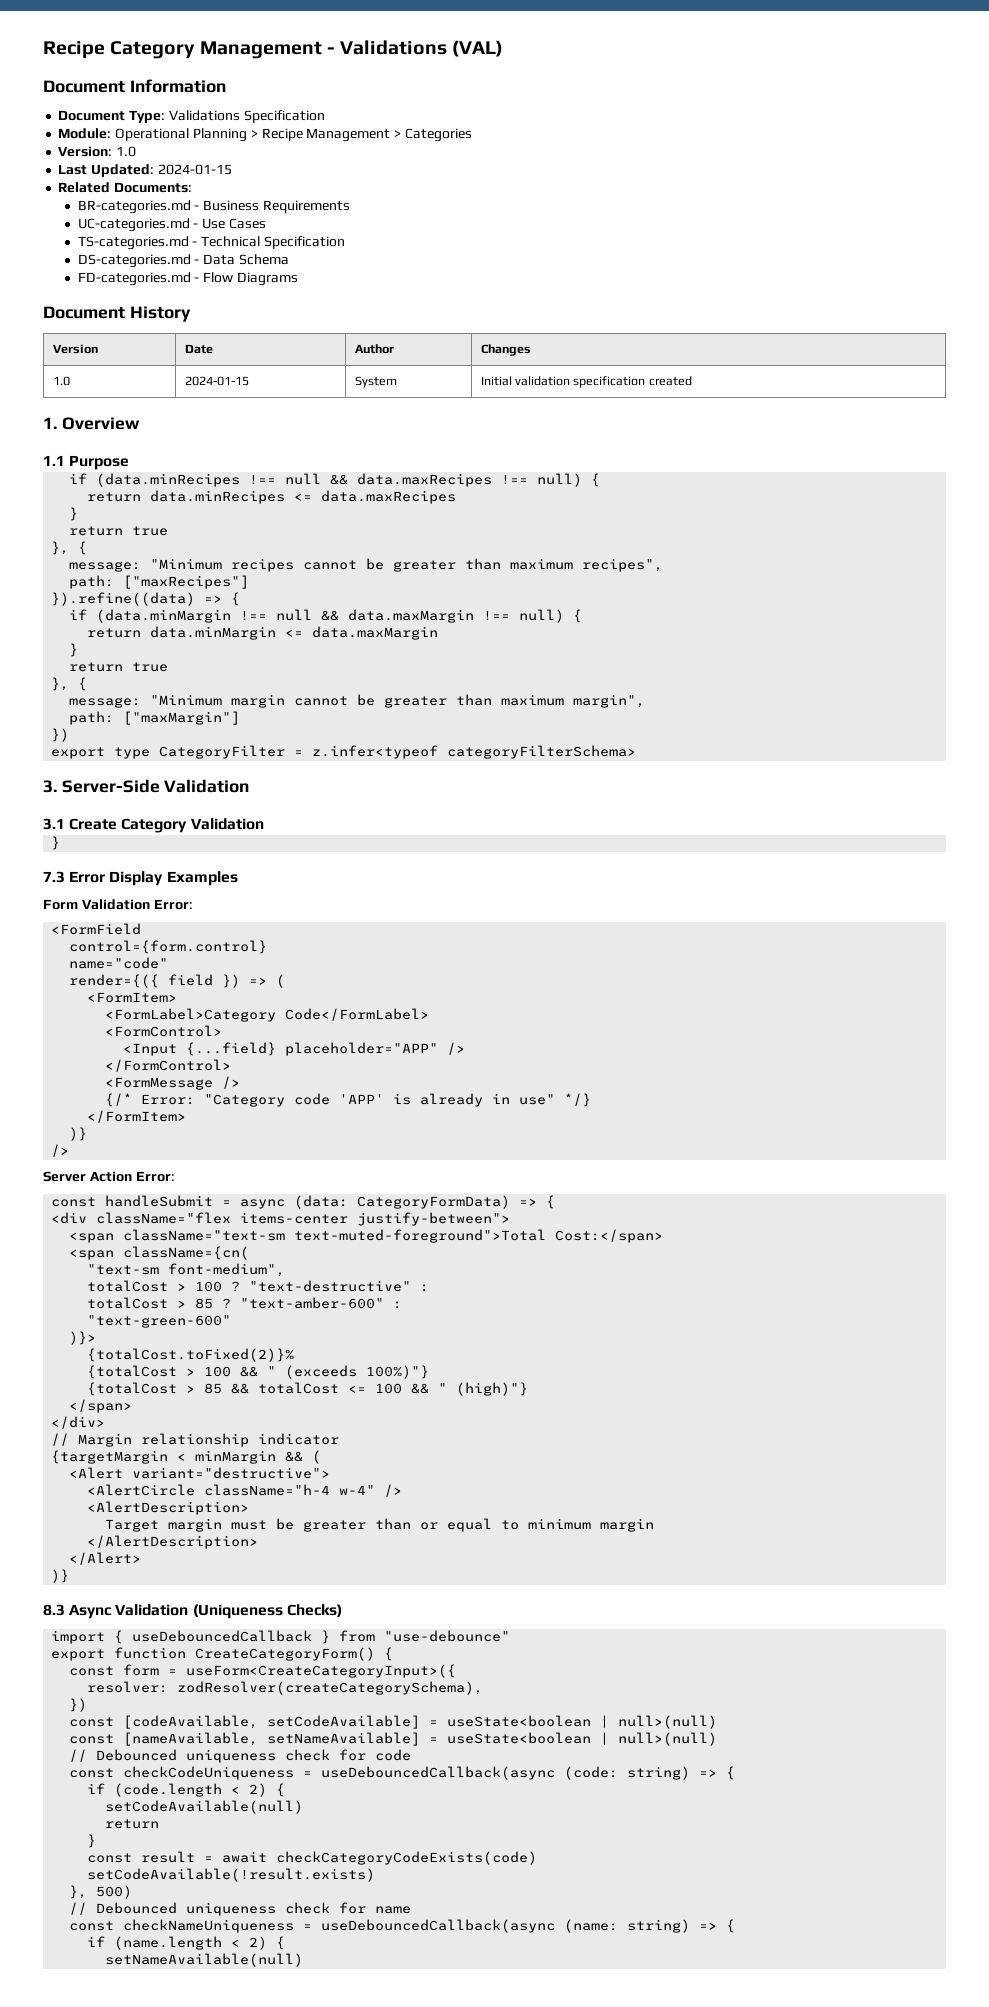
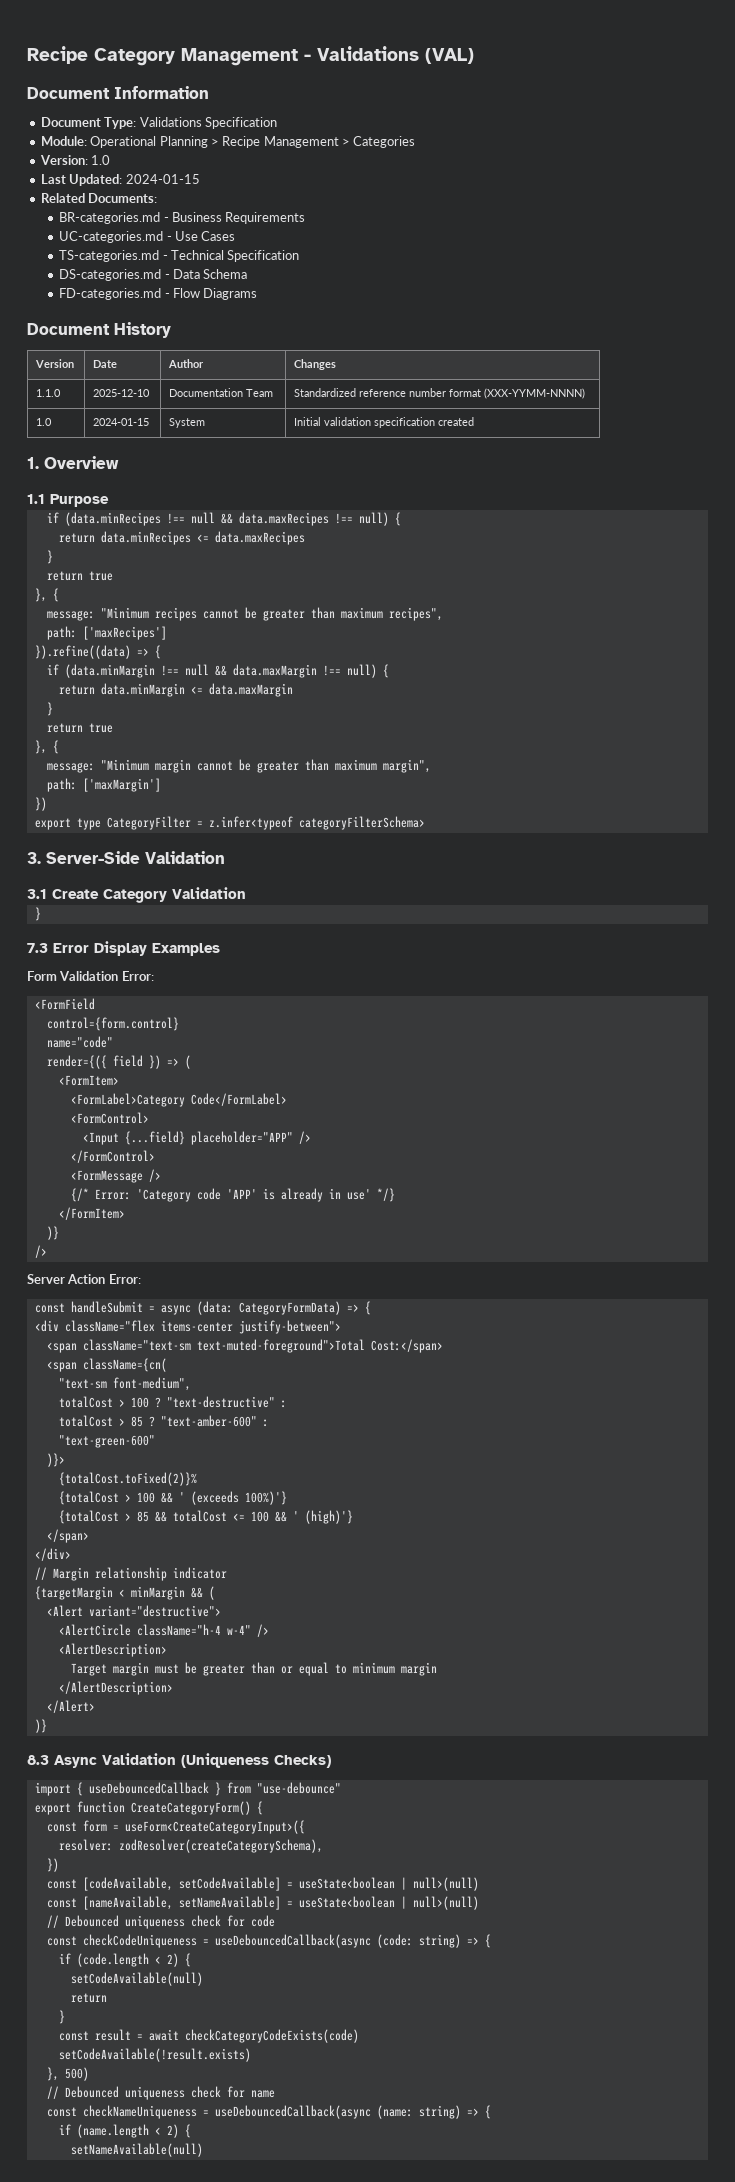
+ 1.1.0 | 2025-12-10 | Documentation Team | Standardized reference number format (XXX-YYMM-NNNN)
- path: ["maxRecipes"]
+ path: ['maxRecipes']
- path: ["maxMargin"]
+ path: ['maxMargin']
- {/* Error: "Category code 'APP' is already in use" */}
+ {/* Error: 'Category code 'APP' is already in use' */}
- {totalCost > 100 && " (exceeds 100%)"}
+ {totalCost > 100 && ' (exceeds 100%)'}
- {totalCost > 85 && totalCost <= 100 && " (high)"}
+ {totalCost > 85 && totalCost <= 100 && ' (high)'}

